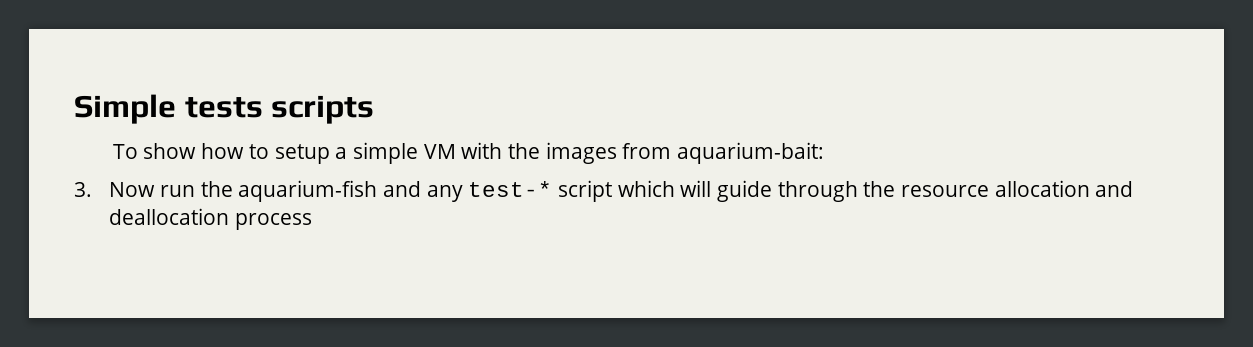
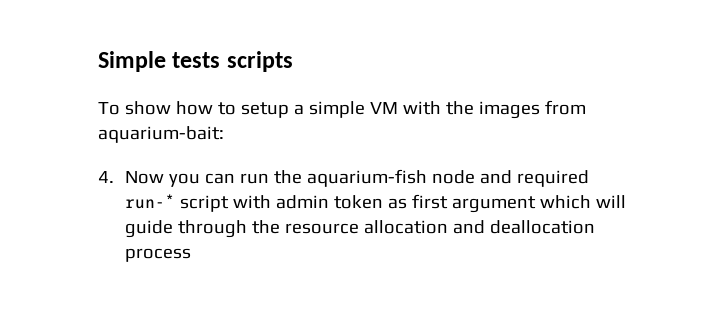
- 3. Now run the aquarium-fish and any test-* script which will guide through the resource allocation and deallocation process
+ 4. Now you can run the aquarium-fish node and required run-* script with admin token as first argument which will guide through the resource allocation and deallocation process

